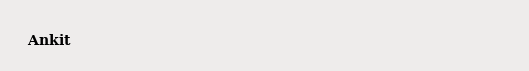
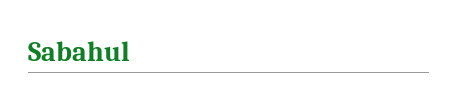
- Ankit
+ Sabahul

